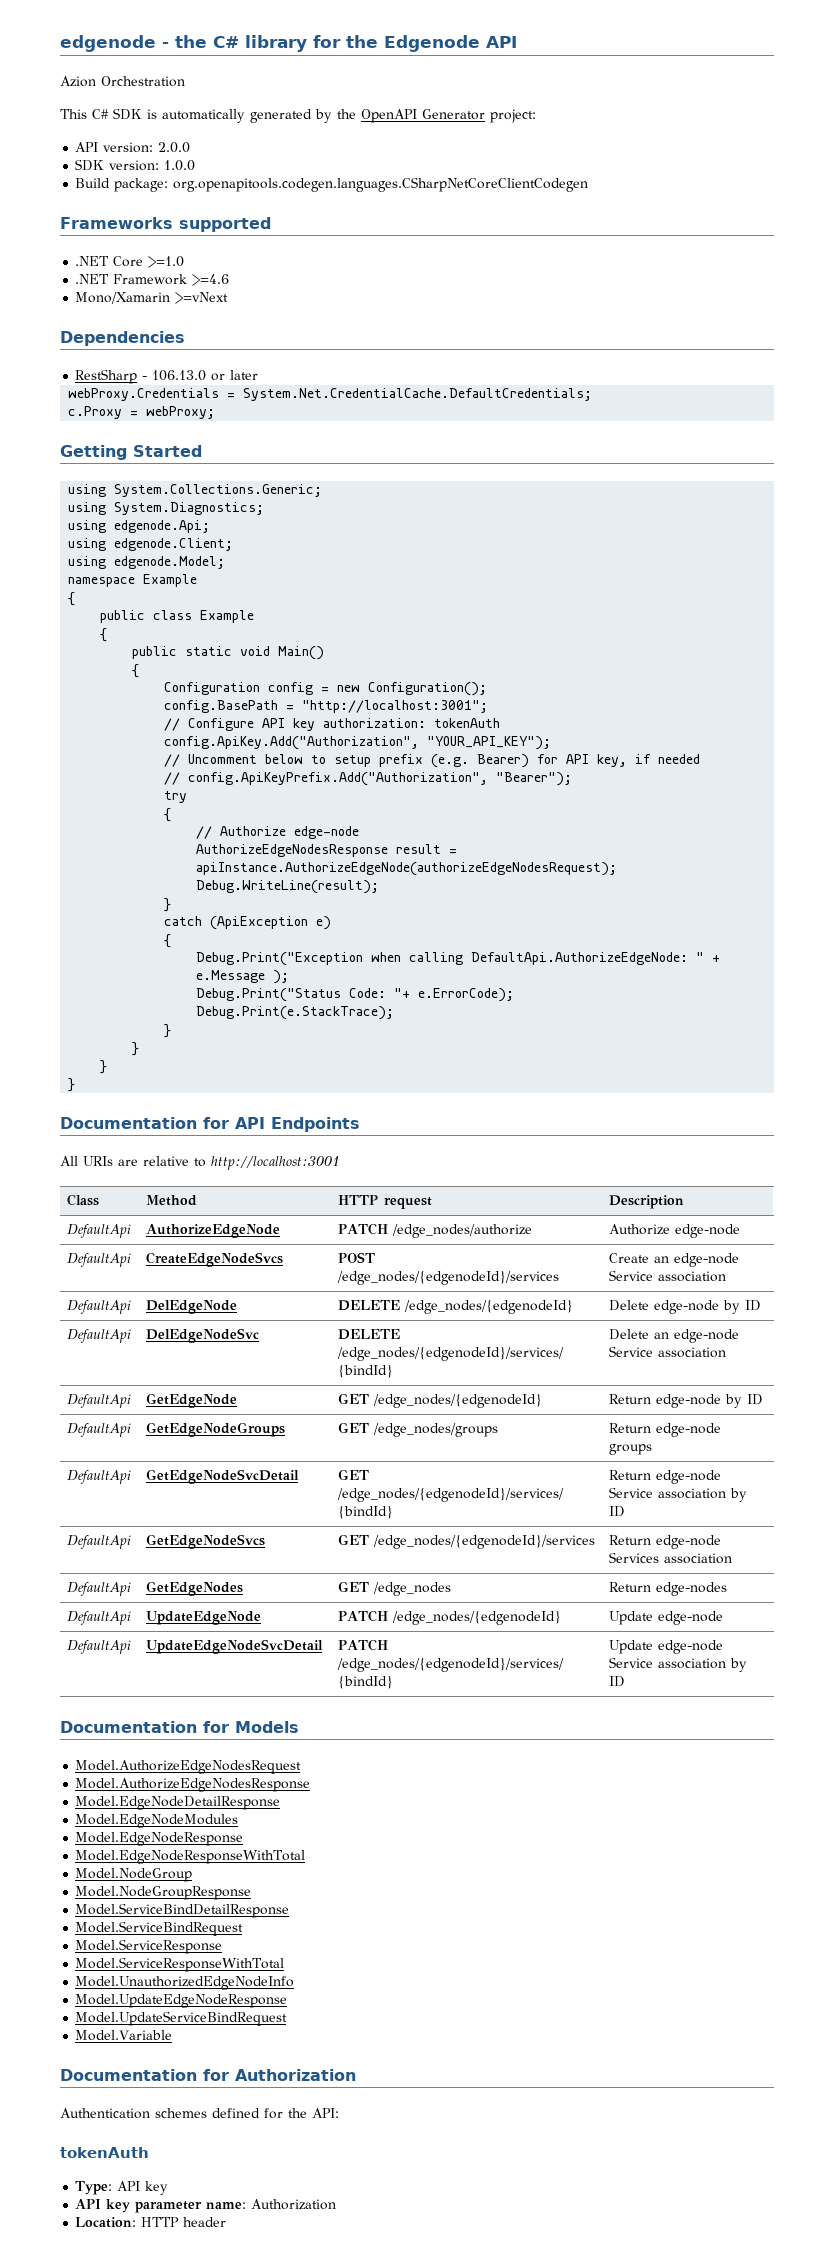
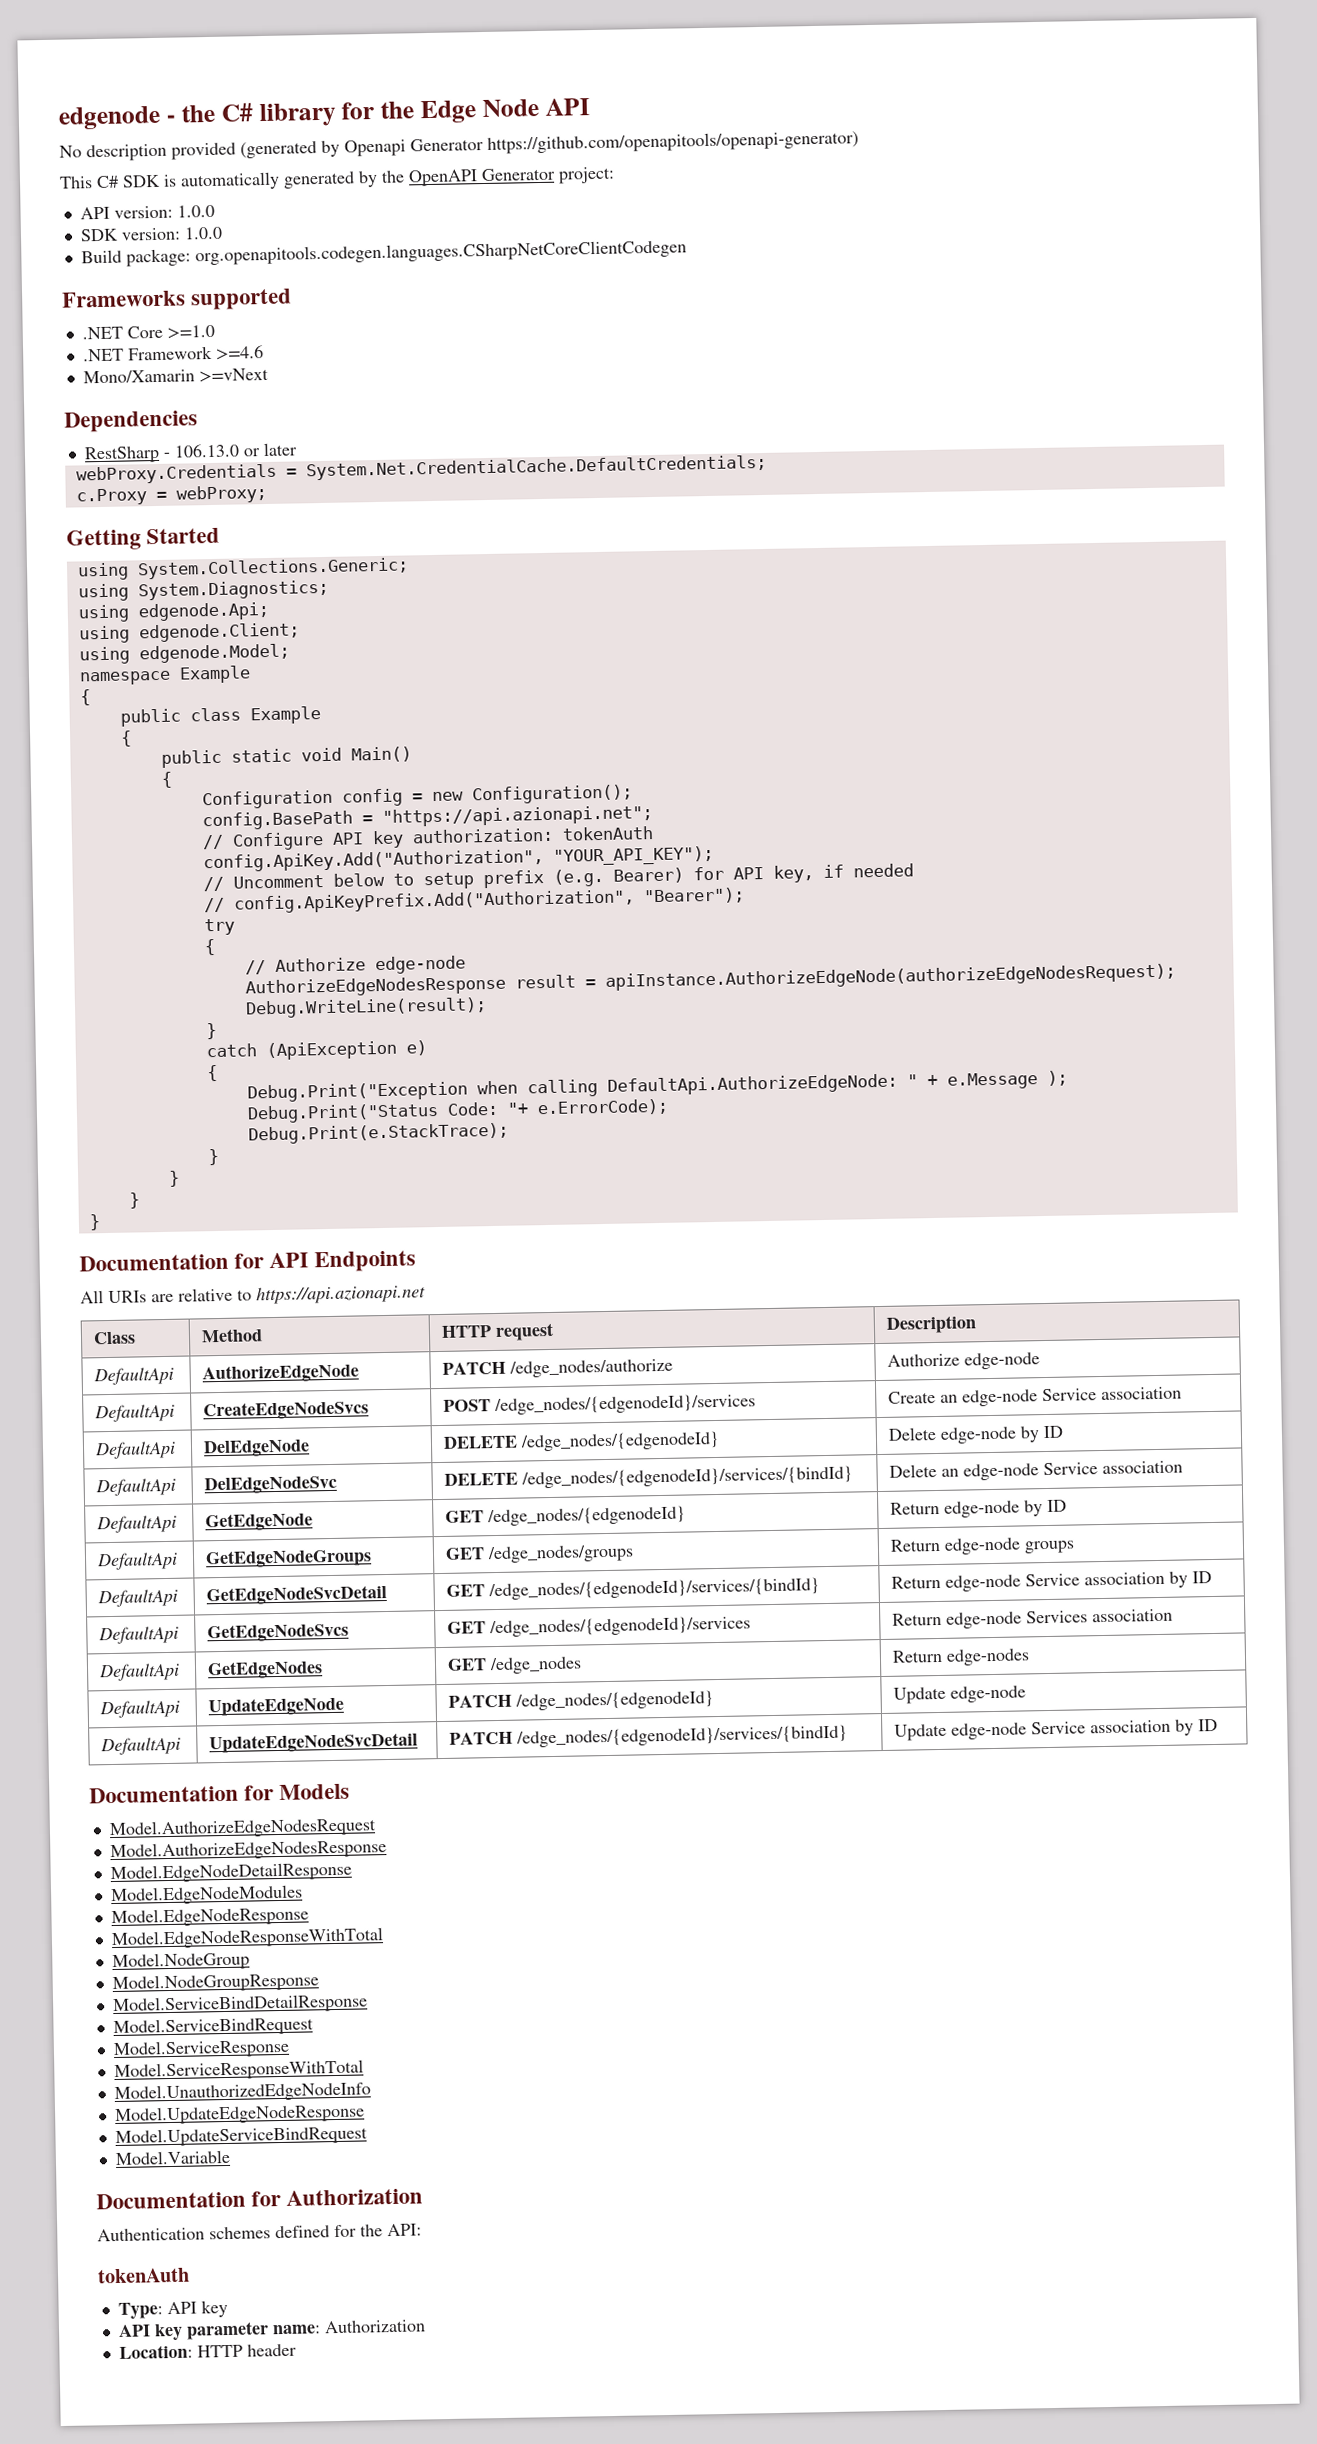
- edgenode - the C# library for the Edgenode API
+ edgenode - the C# library for the Edge Node API
- Azion Orchestration
+ No description provided (generated by Openapi Generator https://github.com/openapitools/openapi-generator)
- API version: 2.0.0
+ API version: 1.0.0
- config.BasePath = "http://localhost:3001";
+ config.BasePath = "https://api.azionapi.net";
- All URIs are relative to http://localhost:3001
+ All URIs are relative to https://api.azionapi.net

